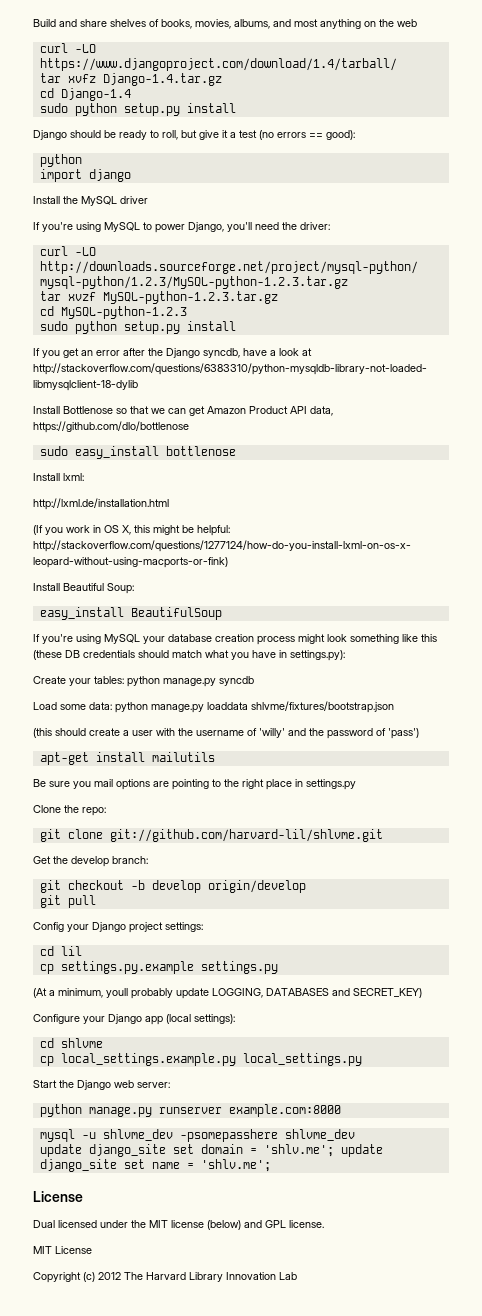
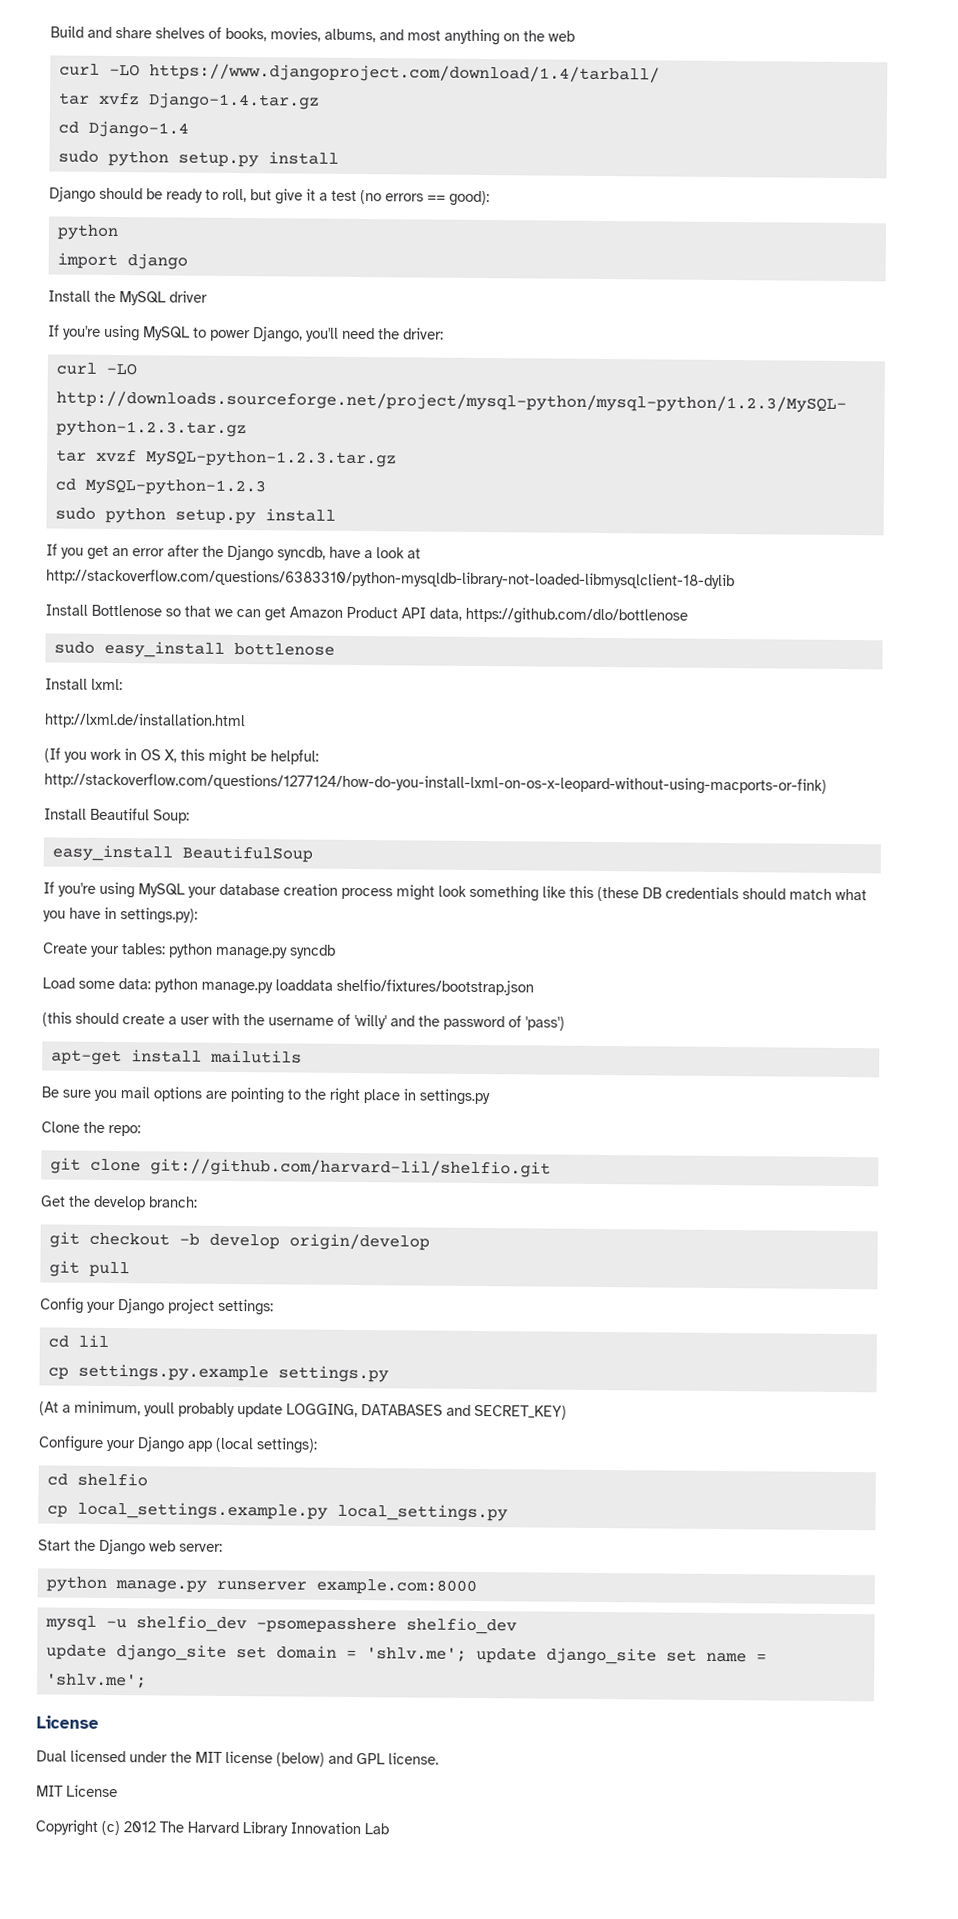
- Load some data: python manage.py loaddata shlvme/fixtures/bootstrap.json
+ Load some data: python manage.py loaddata shelfio/fixtures/bootstrap.json
- git clone git://github.com/harvard-lil/shlvme.git
+ git clone git://github.com/harvard-lil/shelfio.git
- cd shlvme
+ cd shelfio
- mysql -u shlvme_dev -psomepasshere shlvme_dev
+ mysql -u shelfio_dev -psomepasshere shelfio_dev

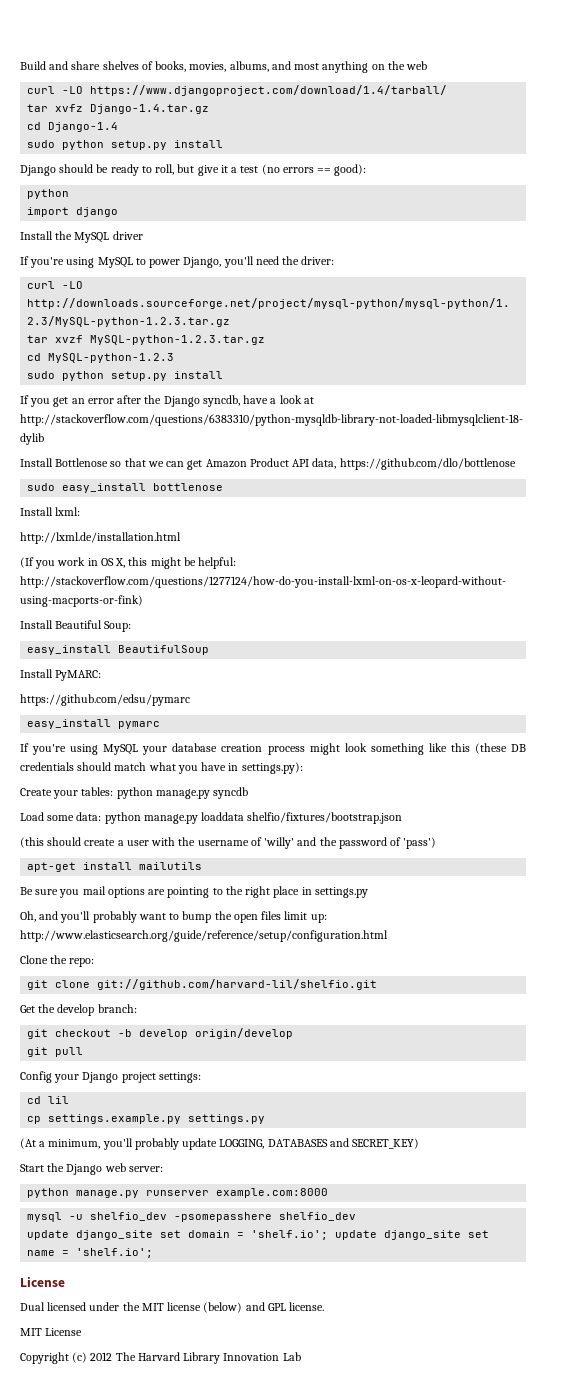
+ Install PyMARC:
+ https://github.com/edsu/pymarc
+ easy_install pymarc
+ Oh, and you'll probably want to bump the open files limit up: http://www.elasticsearch.org/guide/reference/setup/configuration.html
- cp settings.py.example settings.py
+ cp settings.example.py settings.py
- (At a minimum, youll probably update LOGGING, DATABASES and SECRET_KEY)
+ (At a minimum, you'll probably update LOGGING, DATABASES and SECRET_KEY)
- Configure your Django app (local settings):
- cd shelfio
- cp local_settings.example.py local_settings.py
- update django_site set domain = 'shlv.me'; update django_site set name = 'shlv.me';
+ update django_site set domain = 'shelf.io'; update django_site set name = 'shelf.io';

